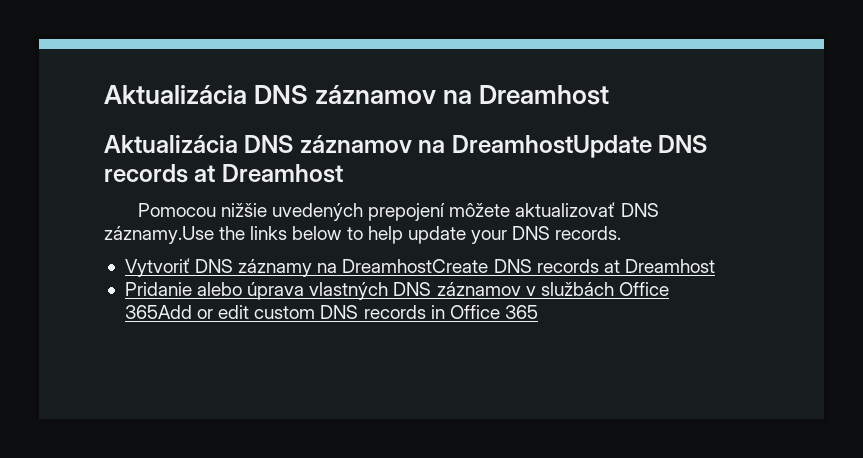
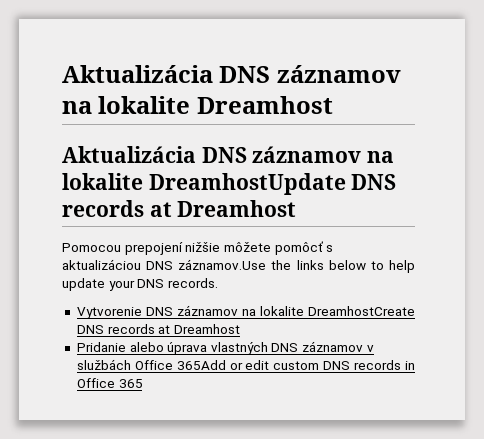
- Aktualizácia DNS záznamov na Dreamhost
+ Aktualizácia DNS záznamov na lokalite Dreamhost
- Aktualizácia DNS záznamov na DreamhostUpdate DNS records at Dreamhost
+ Aktualizácia DNS záznamov na lokalite DreamhostUpdate DNS records at Dreamhost
- Pomocou nižšie uvedených prepojení môžete aktualizovať DNS záznamy.Use the links below to help update your DNS records.
+ Pomocou prepojení nižšie môžete pomôcť s aktualizáciou DNS záznamov.Use the links below to help update your DNS records.
- Vytvoriť DNS záznamy na DreamhostCreate DNS records at Dreamhost
+ Vytvorenie DNS záznamov na lokalite DreamhostCreate DNS records at Dreamhost

